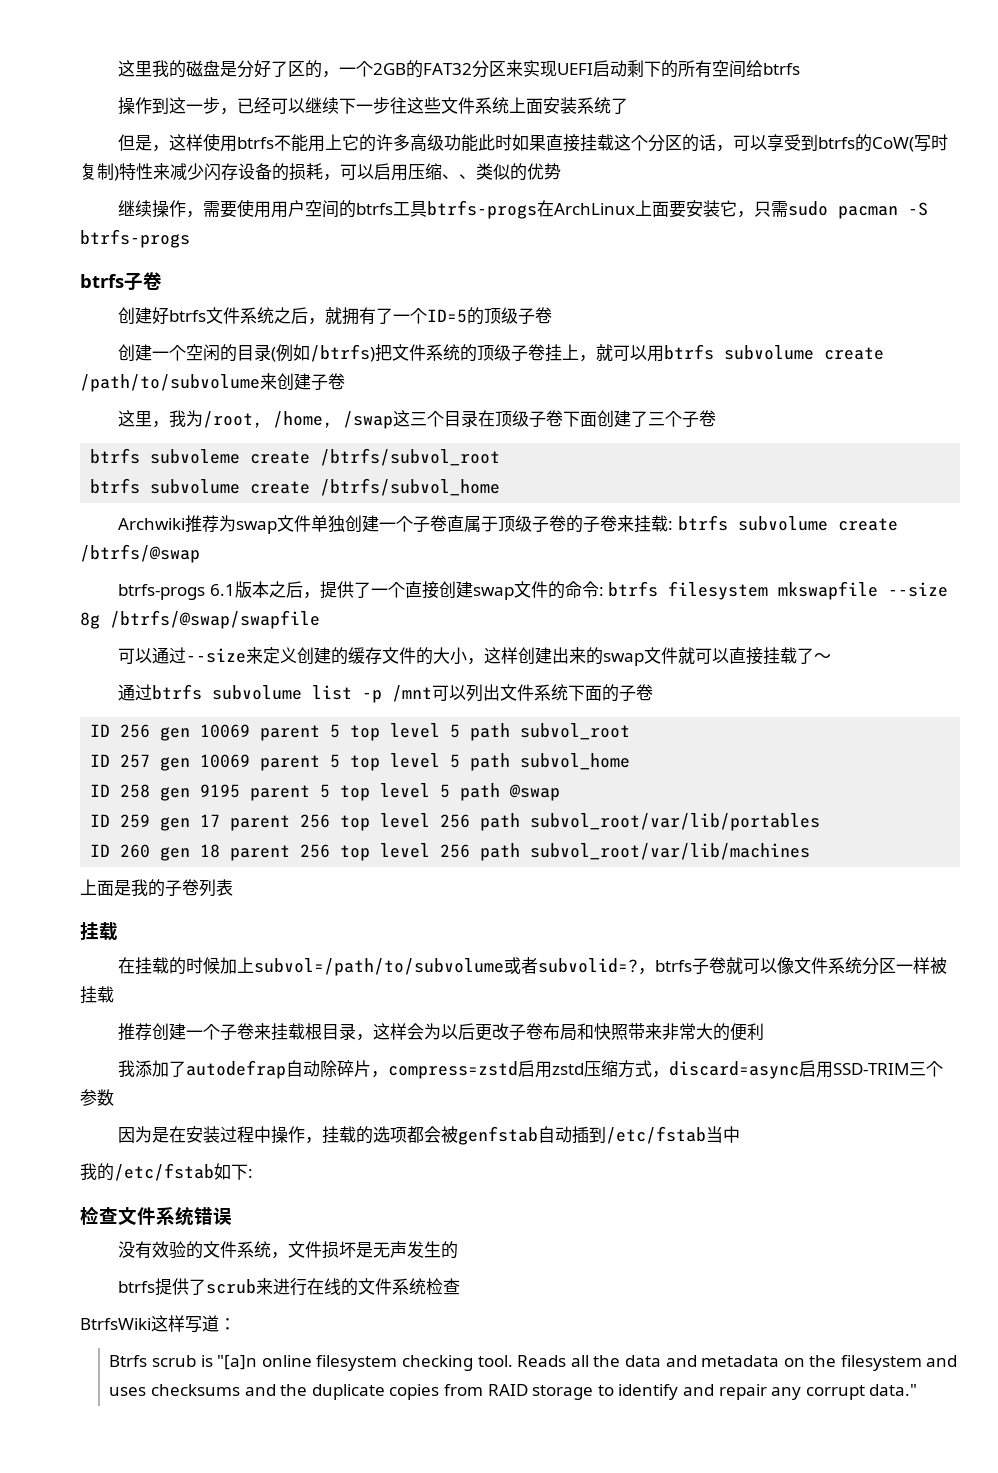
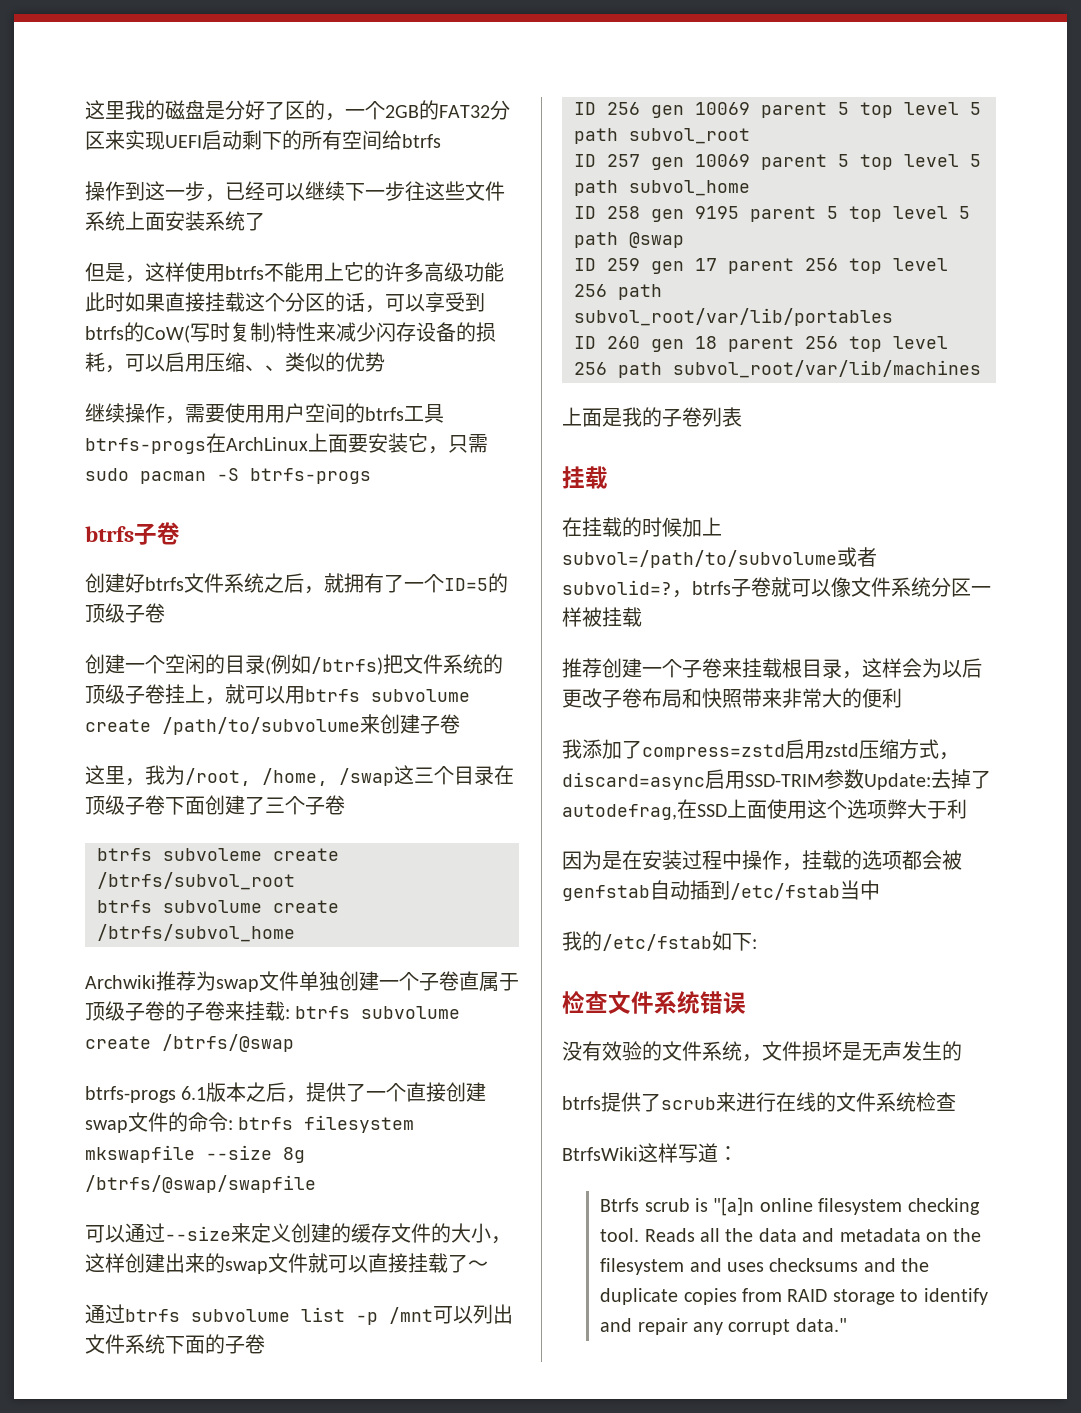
- 我添加了autodefrap自动除碎片，compress=zstd启用zstd压缩方式，discard=async启用SSD-TRIM三个参数
+ 我添加了compress=zstd启用zstd压缩方式，discard=async启用SSD-TRIM参数Update:去掉了autodefrag,在SSD上面使用这个选项弊大于利

